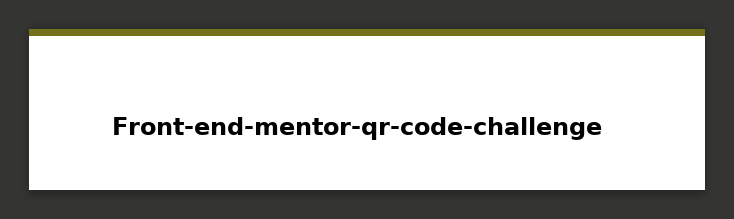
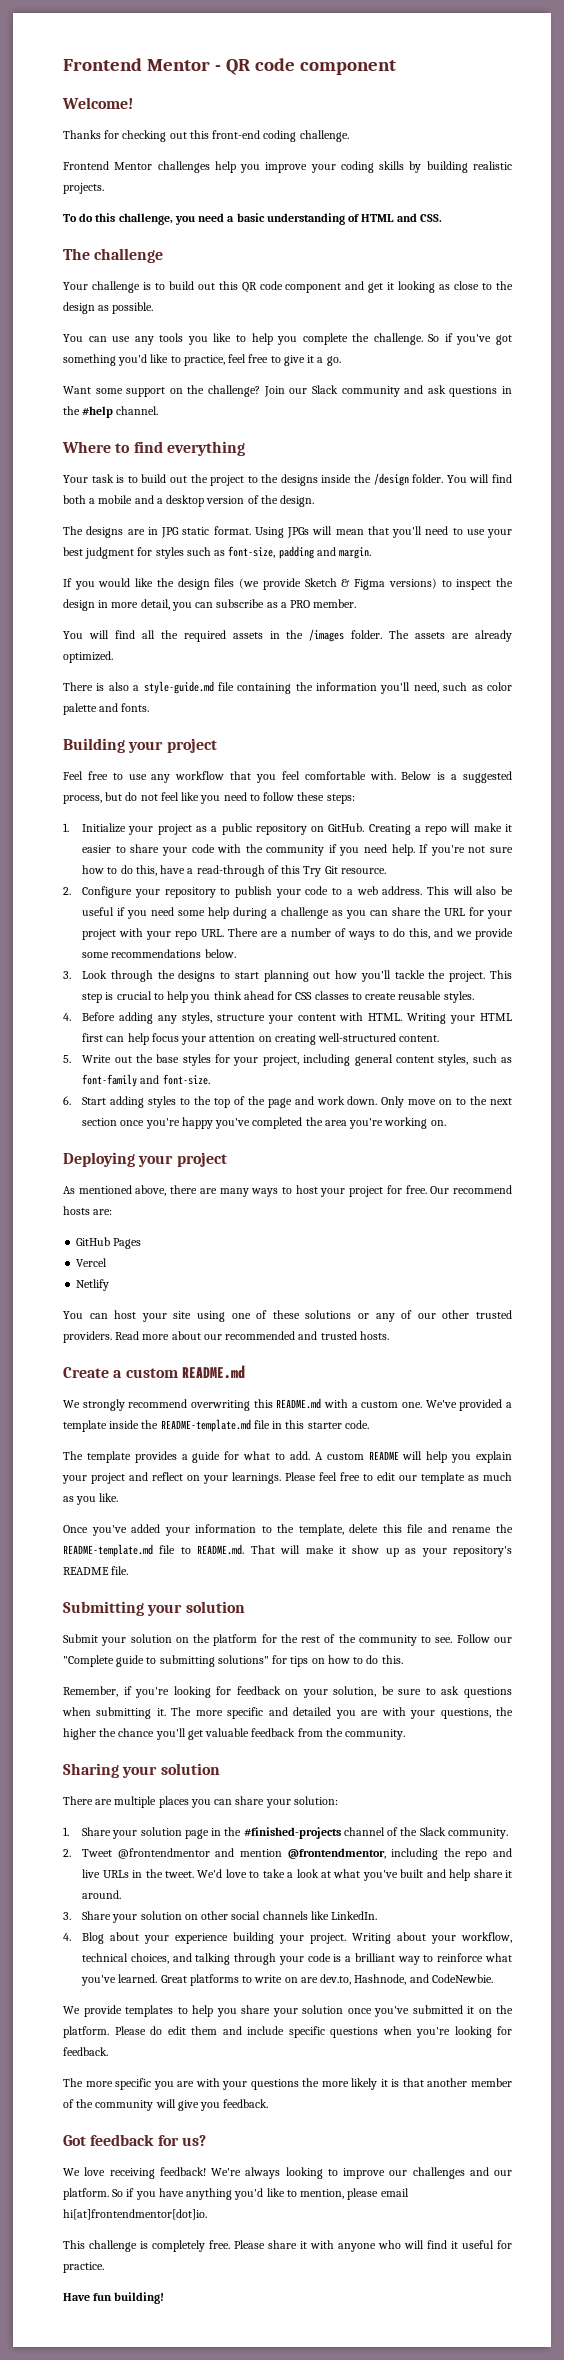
- Front-end-mentor-qr-code-challenge
+ Frontend Mentor - QR code component
+ Welcome!
+ Thanks for checking out this front-end coding challenge.
+ Frontend Mentor challenges help you improve your coding skills by building realistic projects.
+ To do this challenge, you need a basic understanding of HTML and CSS.
+ The challenge
+ Your challenge is to build out this QR code component and get it looking as close to the design as possible.
+ You can use any tools you like to help you complete the challenge. So if you've got something you'd like to practice, feel free to give it a go.
+ Want some support on the challenge? Join our Slack community and ask questions in the #help channel.
+ Where to find everything
+ Your task is to build out the project to the designs inside the /design folder. You will find both a mobile and a desktop version of the design.
+ The designs are in JPG static format. Using JPGs will mean that you'll need to use your best judgment for styles such as font-size, padding and margin.
+ If you would like the design files (we provide Sketch & Figma versions) to inspect the design in more detail, you can subscribe as a PRO member.
+ You will find all the required assets in the /images folder. The assets are already optimized.
+ There is also a style-guide.md file containing the information you'll need, such as color palette and fonts.
+ Building your project
+ Feel free to use any workflow that you feel comfortable with. Below is a suggested process, but do not feel like you need to follow these steps:
+ 1. Initialize your project as a public repository on GitHub. Creating a repo will make it easier to share your code with the community if you need help. If you're not sure how to do this, have a read-through of this Try Git resource.
+ 2. Configure your repository to publish your code to a web address. This will also be useful if you need some help during a challenge as you can share the URL for your project with your repo URL. There are a number of ways to do this, and we provide some recommendations below.
+ 3. Look through the designs to start planning out how you'll tackle the project. This step is crucial to help you think ahead for CSS classes to create reusable styles.
+ 4. Before adding any styles, structure your content with HTML. Writing your HTML first can help focus your attention on creating well-structured content.
+ 5. Write out the base styles for your project, including general content styles, such as font-family and font-size.
+ 6. Start adding styles to the top of the page and work down. Only move on to the next section once you're happy you've completed the area you're working on.
+ Deploying your project
+ As mentioned above, there are many ways to host your project for free. Our recommend hosts are:
+ GitHub Pages
+ Vercel
+ Netlify
+ You can host your site using one of these solutions or any of our other trusted providers. Read more about our recommended and trusted hosts.
+ Create a custom README.md
+ We strongly recommend overwriting this README.md with a custom one. We've provided a template inside the README-template.md file in this starter code.
+ The template provides a guide for what to add. A custom README will help you explain your project and reflect on your learnings. Please feel free to edit our template as much as you like.
+ Once you've added your information to the template, delete this file and rename the README-template.md file to README.md. That will make it show up as your repository's README file.
+ Submitting your solution
+ Submit your solution on the platform for the rest of the community to see. Follow our "Complete guide to submitting solutions" for tips on how to do this.
+ Remember, if you're looking for feedback on your solution, be sure to ask questions when submitting it. The more specific and detailed you are with your questions, the higher the chance you'll get valuable feedback from the community.
+ Sharing your solution
+ There are multiple places you can share your solution:
+ 1. Share your solution page in the #finished-projects channel of the Slack community.
+ 2. Tweet @frontendmentor and mention @frontendmentor, including the repo and live URLs in the tweet. We'd love to take a look at what you've built and help share it around.
+ 3. Share your solution on other social channels like LinkedIn.
+ 4. Blog about your experience building your project. Writing about your workflow, technical choices, and talking through your code is a brilliant way to reinforce what you've learned. Great platforms to write on are dev.to, Hashnode, and CodeNewbie.
+ We provide templates to help you share your solution once you've submitted it on the platform. Please do edit them and include specific questions when you're looking for feedback.
+ The more specific you are with your questions the more likely it is that another member of the community will give you feedback.
+ Got feedback for us?
+ We love receiving feedback! We're always looking to improve our challenges and our platform. So if you have anything you'd like to mention, please email hi[at]frontendmentor[dot]io.
+ This challenge is completely free. Please share it with anyone who will find it useful for practice.
+ Have fun building!

